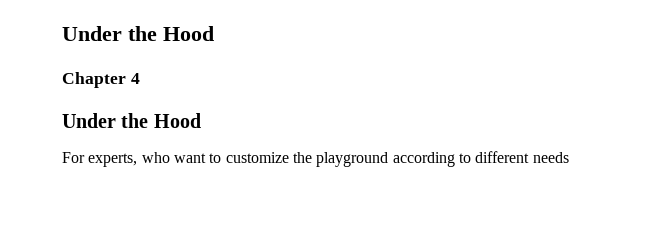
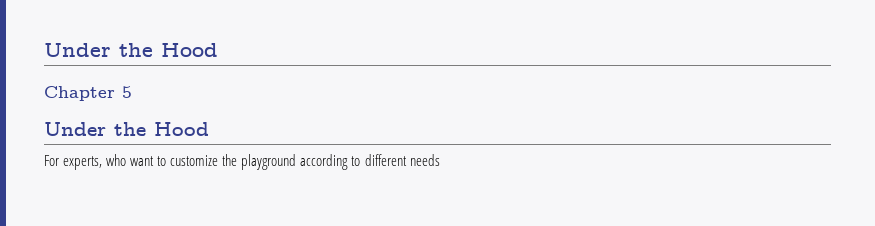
- Chapter 4
+ Chapter 5

